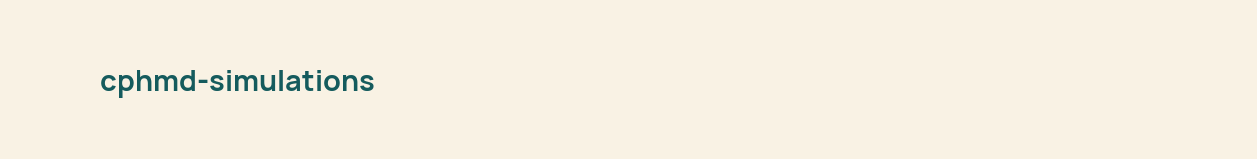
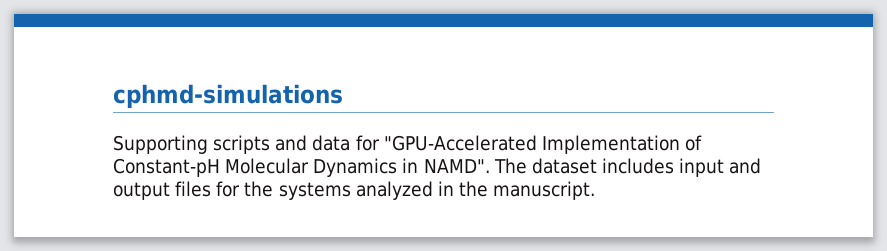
+ Supporting scripts and data for "GPU-Accelerated Implementation of Constant-pH Molecular Dynamics in NAMD". The dataset includes input and output files for the systems analyzed in the manuscript.

